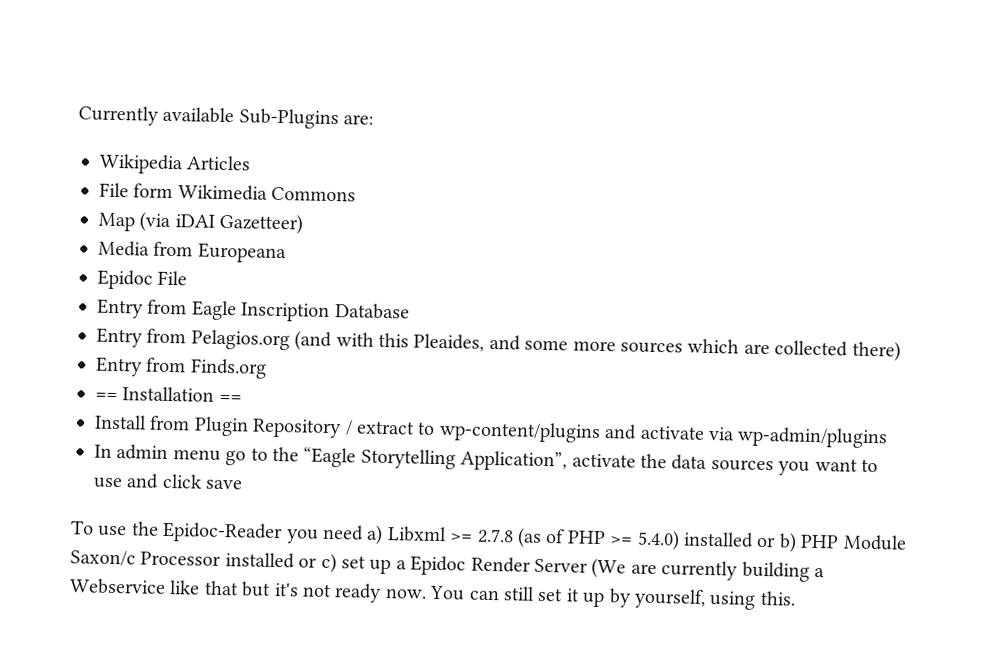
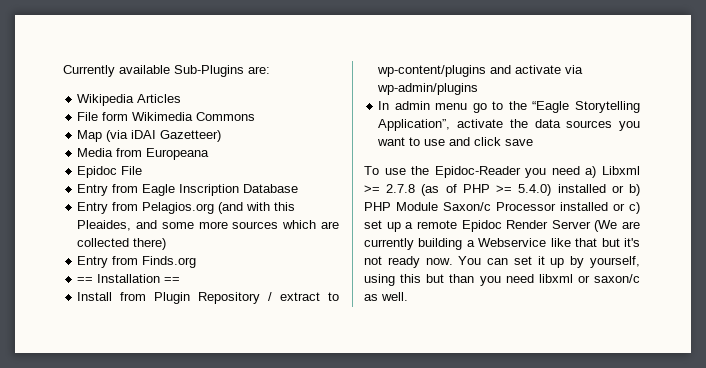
- To use the Epidoc-Reader you need a) Libxml >= 2.7.8 (as of PHP >= 5.4.0) installed or b) PHP Module Saxon/c Processor installed or c) set up a Epidoc Render Server (We are currently building a Webservice like that but it's not ready now.
+ To use the Epidoc-Reader you need a) Libxml >= 2.7.8 (as of PHP >= 5.4.0) installed or b) PHP Module Saxon/c Processor installed or c) set up a remote Epidoc Render Server (We are currently building a Webservice like that but it's not ready now.
- You can still set it up by yourself, using this.
+ You can set it up by yourself, using this but than you need libxml or saxon/c as well.

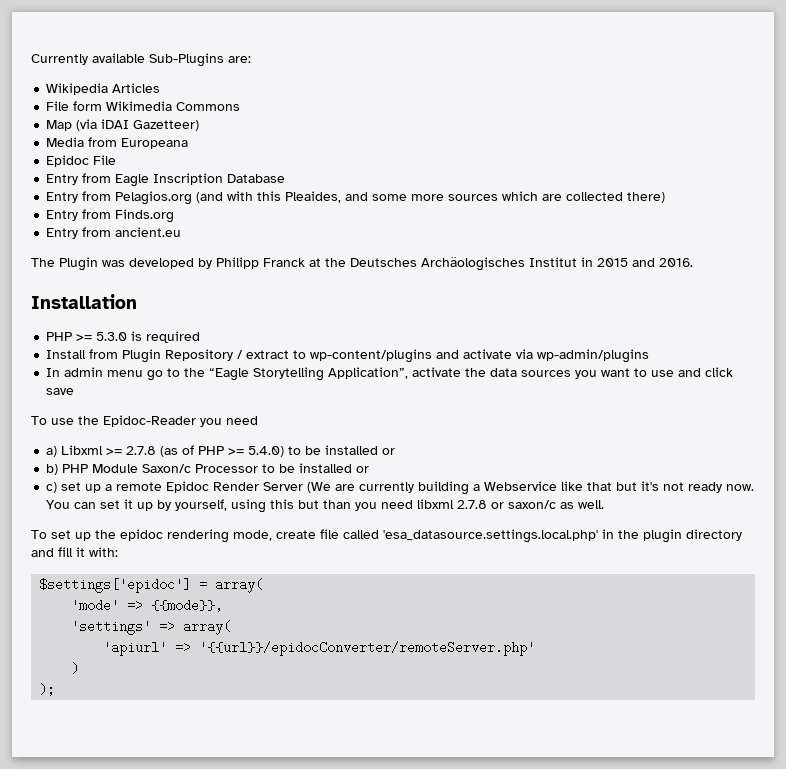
- == Installation ==
+ Entry from ancient.eu
+ The Plugin was developed by Philipp Franck at the Deutsches Archäologisches Institut in 2015 and 2016.
+ Installation
+ PHP >= 5.3.0 is required
- To use the Epidoc-Reader you need a) Libxml >= 2.7.8 (as of PHP >= 5.4.0) installed or b) PHP Module Saxon/c Processor installed or c) set up a remote Epidoc Render Server (We are currently building a Webservice like that but it's not ready now.
+ To use the Epidoc-Reader you need
+ a) Libxml >= 2.7.8 (as of PHP >= 5.4.0) to be installed or
+ b) PHP Module Saxon/c Processor to be installed or
+ c) set up a remote Epidoc Render Server (We are currently building a Webservice like that but it's not ready now.
- You can set it up by yourself, using this but than you need libxml or saxon/c as well.
+ You can set it up by yourself, using this but than you need libxml 2.7.8 or saxon/c as well.
+ To set up the epidoc rendering mode, create file called 'esa_datasource.settings.local.php' in the plugin directory and fill it with:
+ $settings['epidoc'] = array(
+ 'mode' => {{mode}},
+ 'settings' => array(
+ 'apiurl' => '{{url}}/epidocConverter/remoteServer.php'
+ )
+ );

